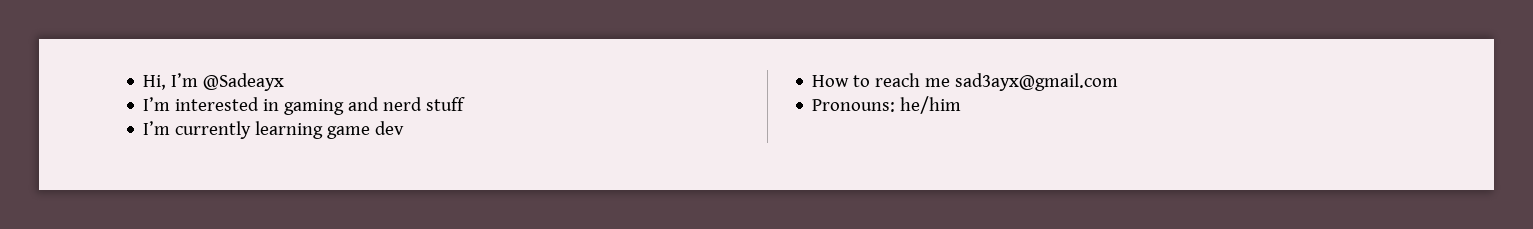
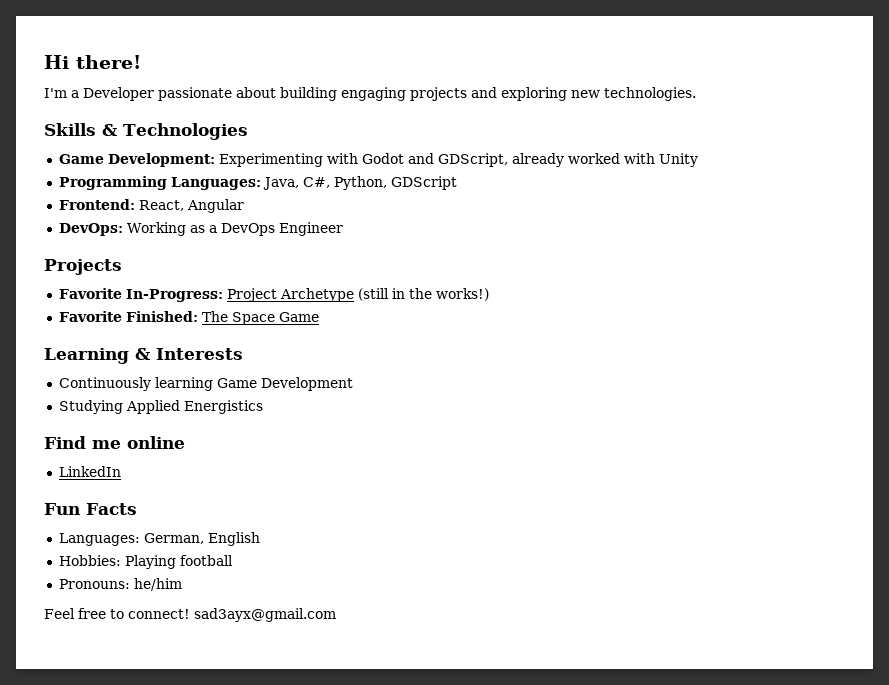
- Hi, I’m @Sadeayx
- I’m interested in gaming and nerd stuff
- I’m currently learning game dev
- How to reach me sad3ayx@gmail.com
+ Hi there!
+ I'm a Developer passionate about building engaging projects and exploring new technologies.
+ Skills & Technologies
+ Game Development: Experimenting with Godot and GDScript, already worked with Unity
+ Programming Languages: Java, C#, Python, GDScript
+ Frontend: React, Angular
+ DevOps: Working as a DevOps Engineer
+ Projects
+ Favorite In-Progress: Project Archetype (still in the works!)
+ Favorite Finished: The Space Game
+ Learning & Interests
+ Continuously learning Game Development
+ Studying Applied Energistics
+ Find me online
+ LinkedIn
+ Fun Facts
+ Languages: German, English
+ Hobbies: Playing football
  Pronouns: he/him
+ Feel free to connect! sad3ayx@gmail.com

